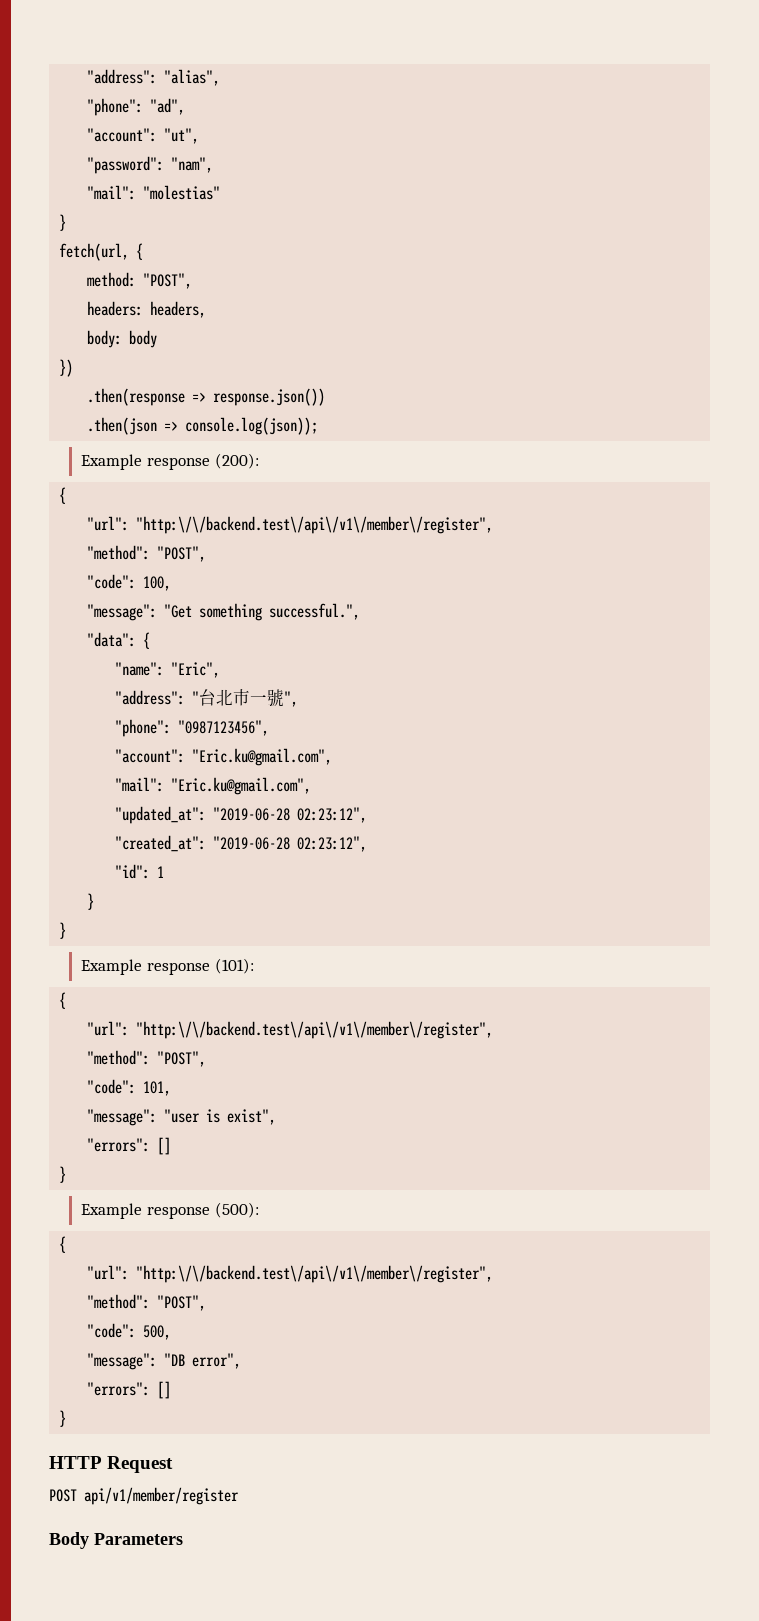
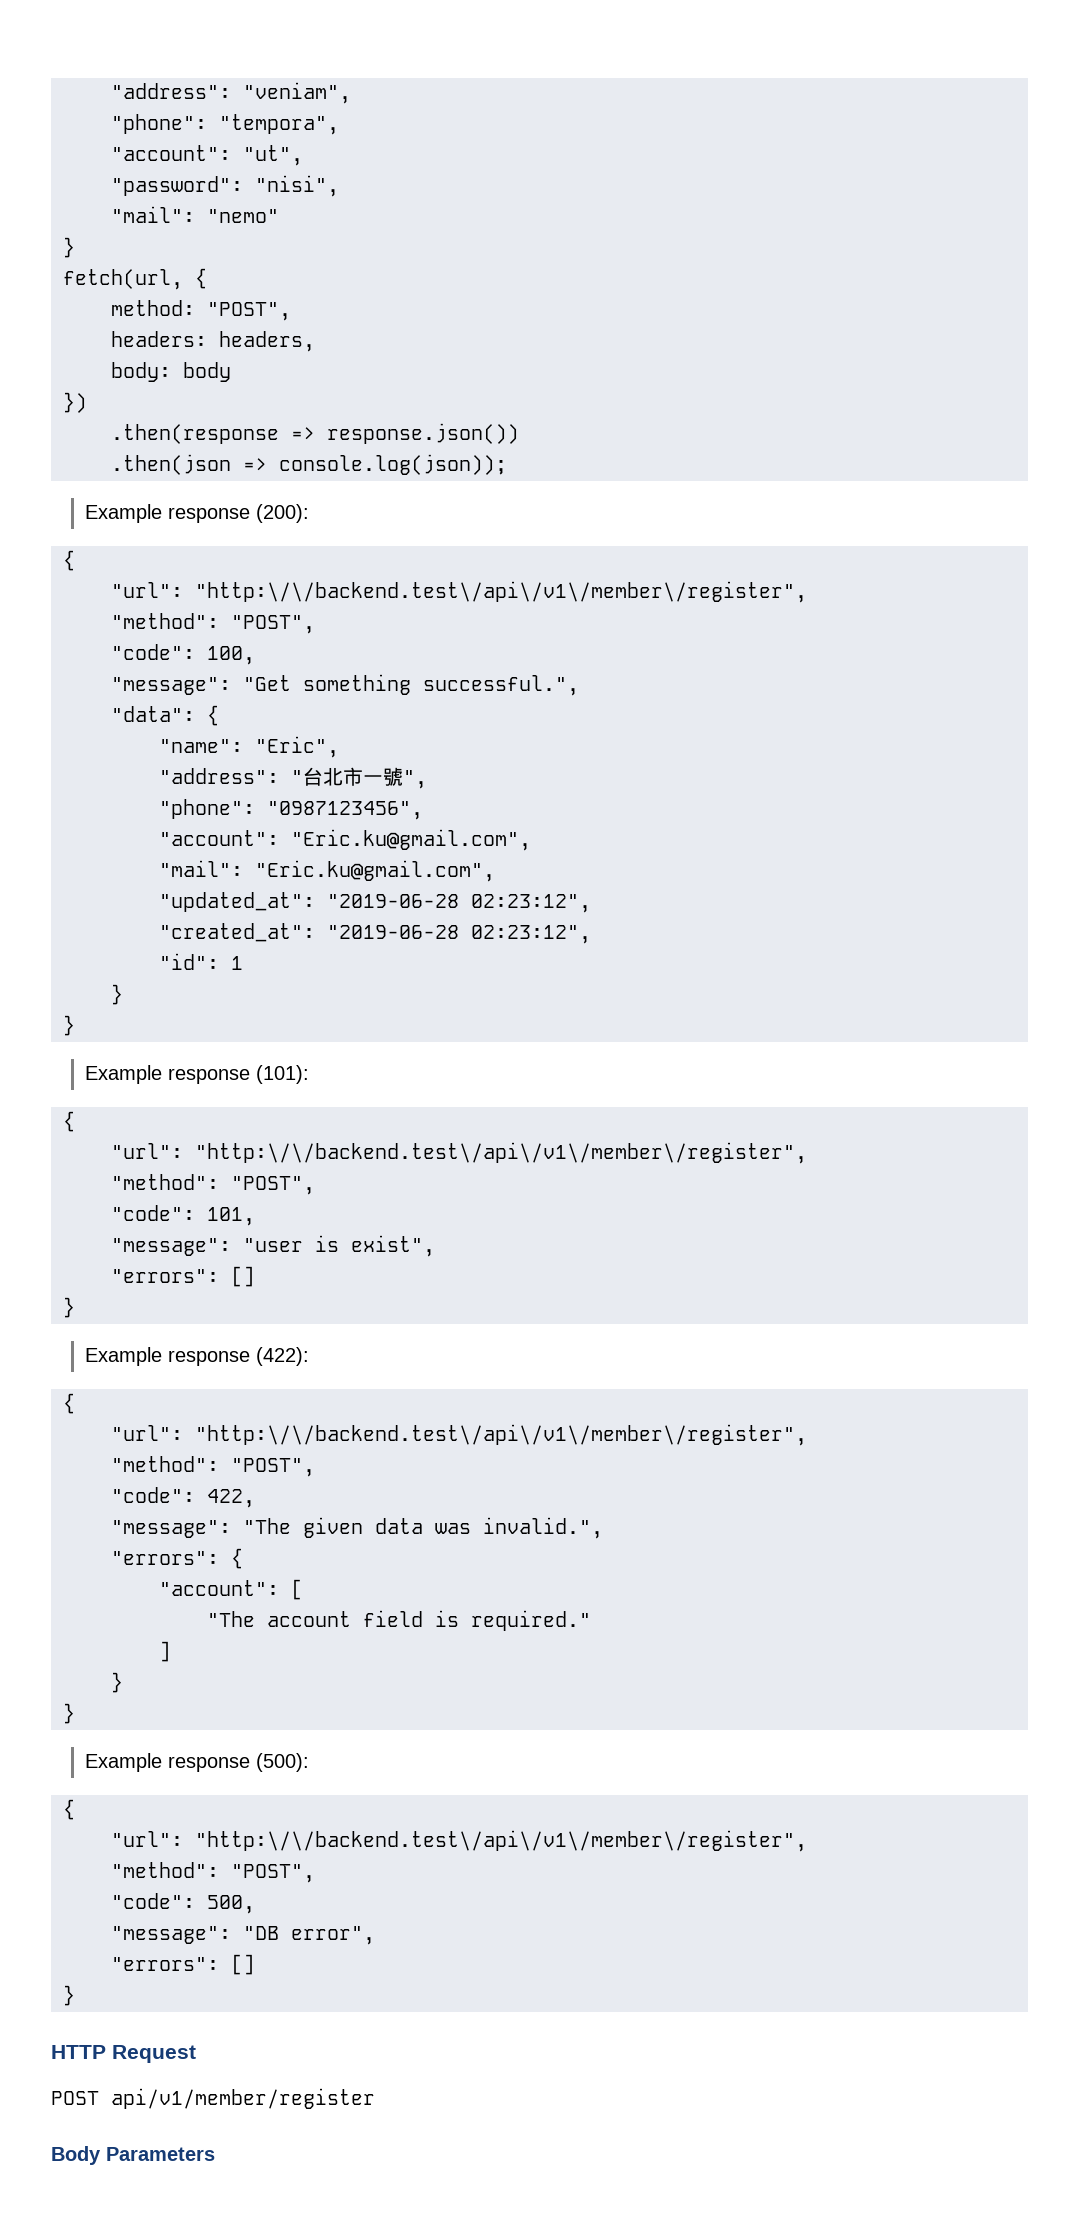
- "address": "alias",
- "phone": "ad",
+ "address": "veniam",
+ "phone": "tempora",
- "password": "nam",
- "mail": "molestias"
+ "password": "nisi",
+ "mail": "nemo"
+ Example response (422):
+ {
+ "url": "http:\/\/backend.test\/api\/v1\/member\/register",
+ "method": "POST",
+ "code": 422,
+ "message": "The given data was invalid.",
+ "errors": {
+ "account": [
+ "The account field is required."
+ ]
+ }
+ }

